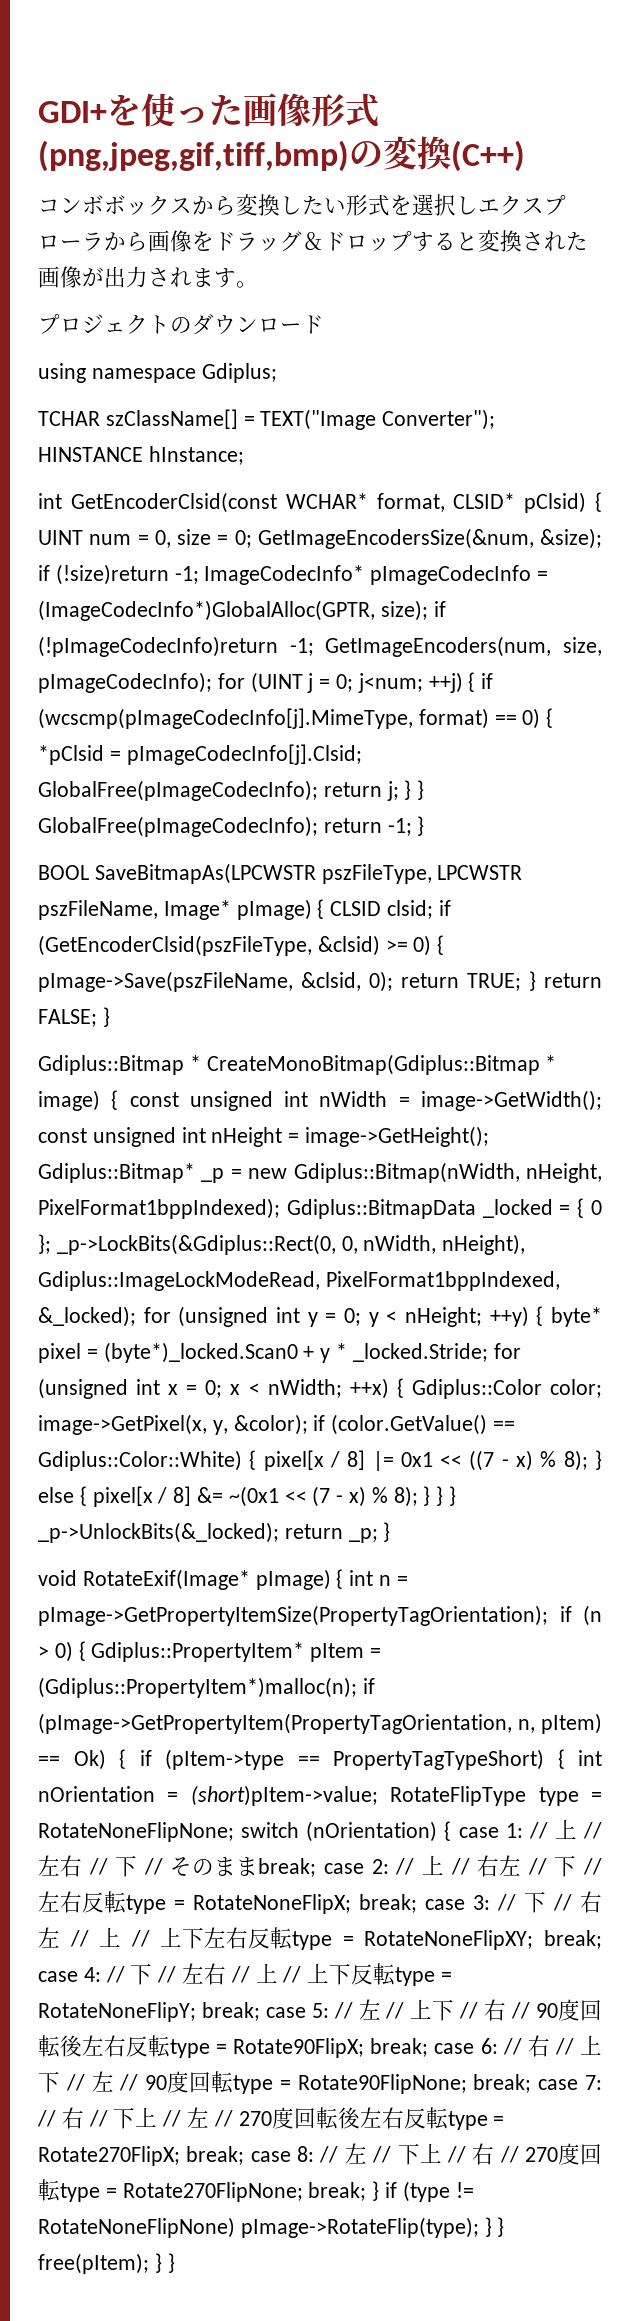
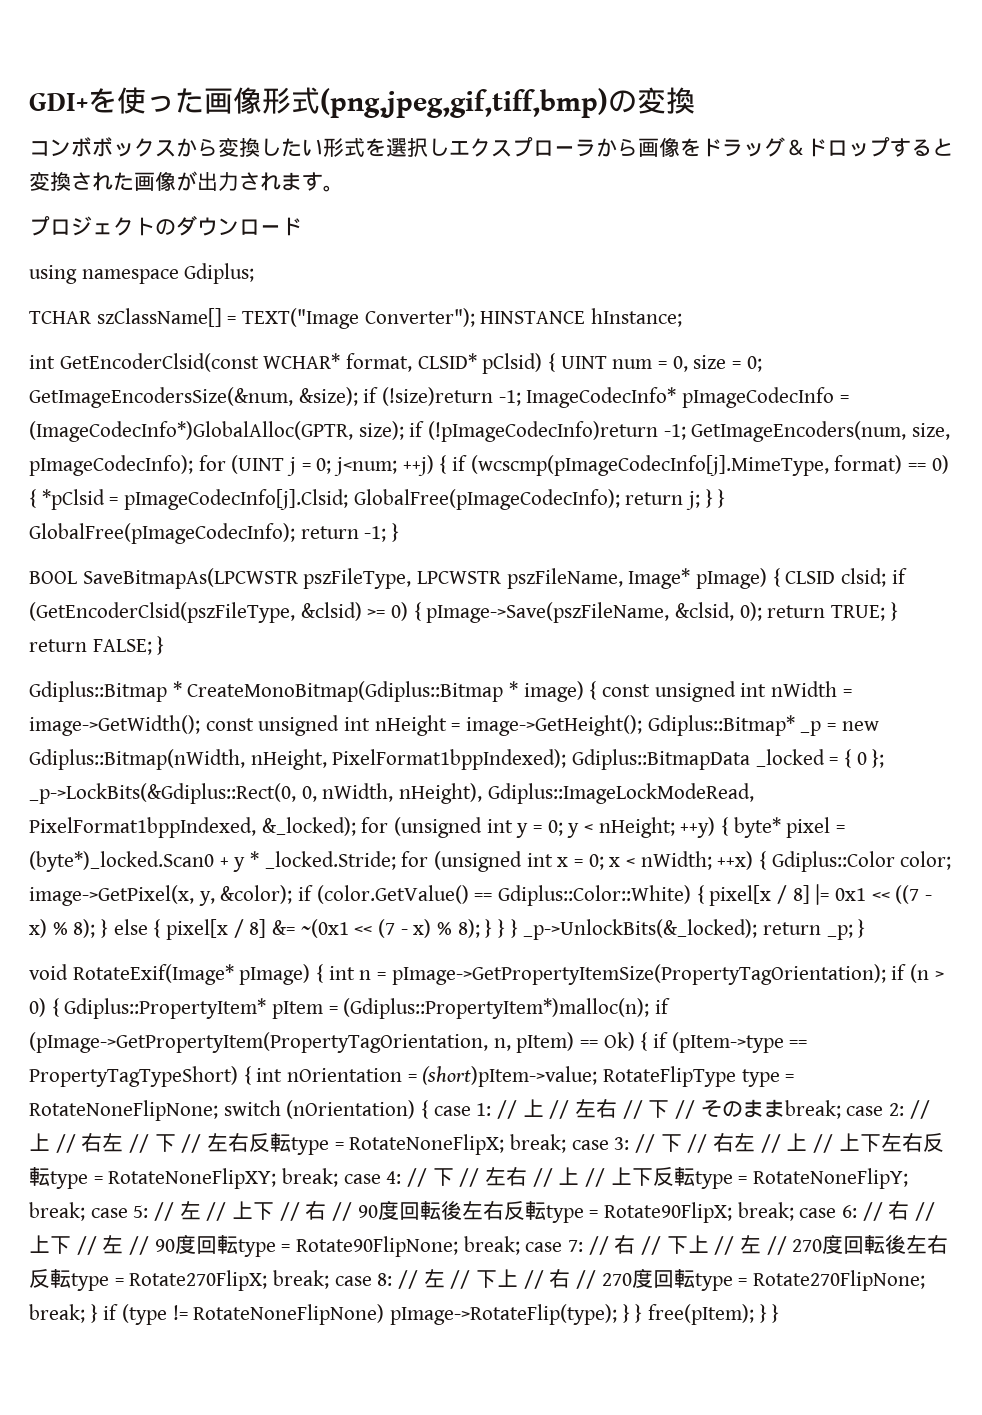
- GDI+を使った画像形式(png,jpeg,gif,tiff,bmp)の変換(C++)
+ GDI+を使った画像形式(png,jpeg,gif,tiff,bmp)の変換

